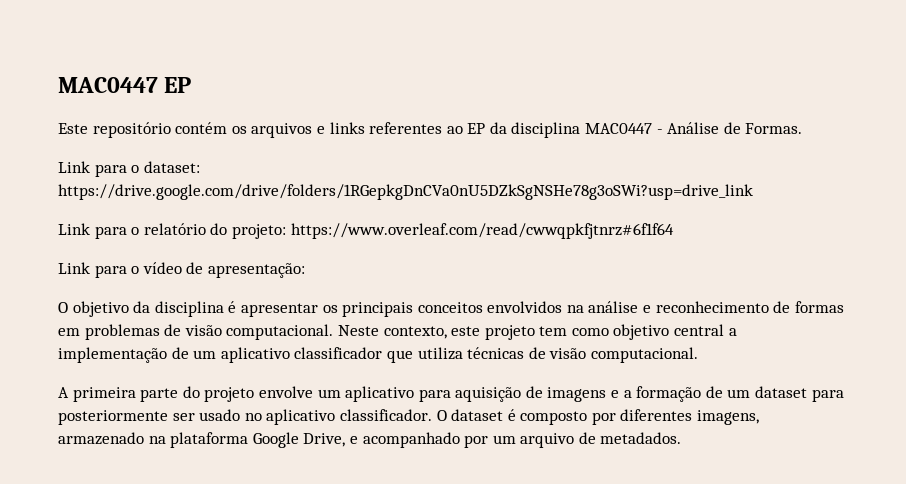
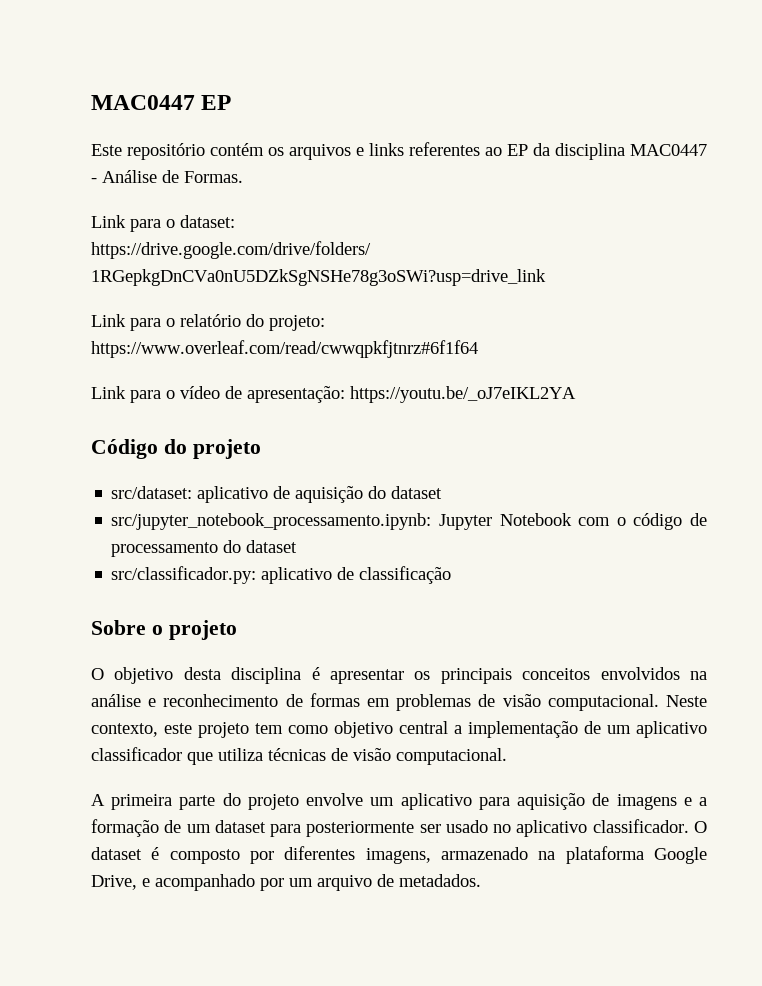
- Link para o vídeo de apresentação:
+ Link para o vídeo de apresentação: https://youtu.be/_oJ7eIKL2YA
+ Código do projeto
+ src/dataset: aplicativo de aquisição do dataset
+ src/jupyter_notebook_processamento.ipynb: Jupyter Notebook com o código de processamento do dataset
+ src/classificador.py: aplicativo de classificação
+ Sobre o projeto
- O objetivo da disciplina é apresentar os principais conceitos envolvidos na análise e reconhecimento de formas em problemas de visão computacional.
+ O objetivo desta disciplina é apresentar os principais conceitos envolvidos na análise e reconhecimento de formas em problemas de visão computacional.

